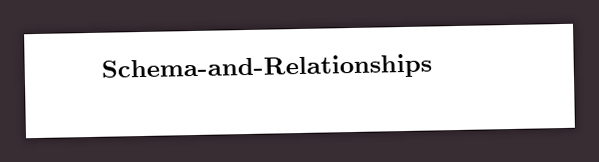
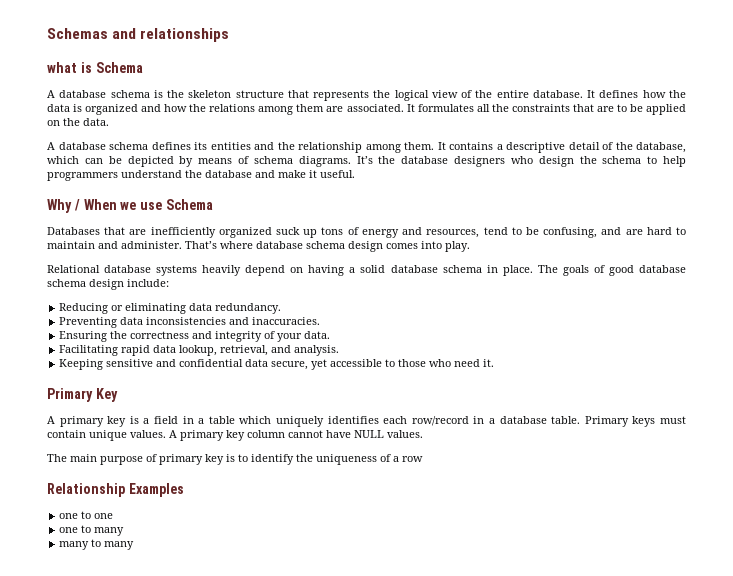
- Schema-and-Relationships
+ Schemas and relationships
+ what is Schema
+ A database schema is the skeleton structure that represents the logical view of the entire database. It defines how the data is organized and how the relations among them are associated. It formulates all the constraints that are to be applied on the data.
+ A database schema defines its entities and the relationship among them. It contains a descriptive detail of the database, which can be depicted by means of schema diagrams. It’s the database designers who design the schema to help programmers understand the database and make it useful.
+ Why / When we use Schema
+ Databases that are inefficiently organized suck up tons of energy and resources, tend to be confusing, and are hard to maintain and administer. That’s where database schema design comes into play.
+ Relational database systems heavily depend on having a solid database schema in place. The goals of good database schema design include:
+ Reducing or eliminating data redundancy.
+ Preventing data inconsistencies and inaccuracies.
+ Ensuring the correctness and integrity of your data.
+ Facilitating rapid data lookup, retrieval, and analysis.
+ Keeping sensitive and confidential data secure, yet accessible to those who need it.
+ Primary Key
+ A primary key is a field in a table which uniquely identifies each row/record in a database table. Primary keys must contain unique values. A primary key column cannot have NULL values.
+ The main purpose of primary key is to identify the uniqueness of a row
+ Relationship Examples
+ one to one
+ one to many
+ many to many

